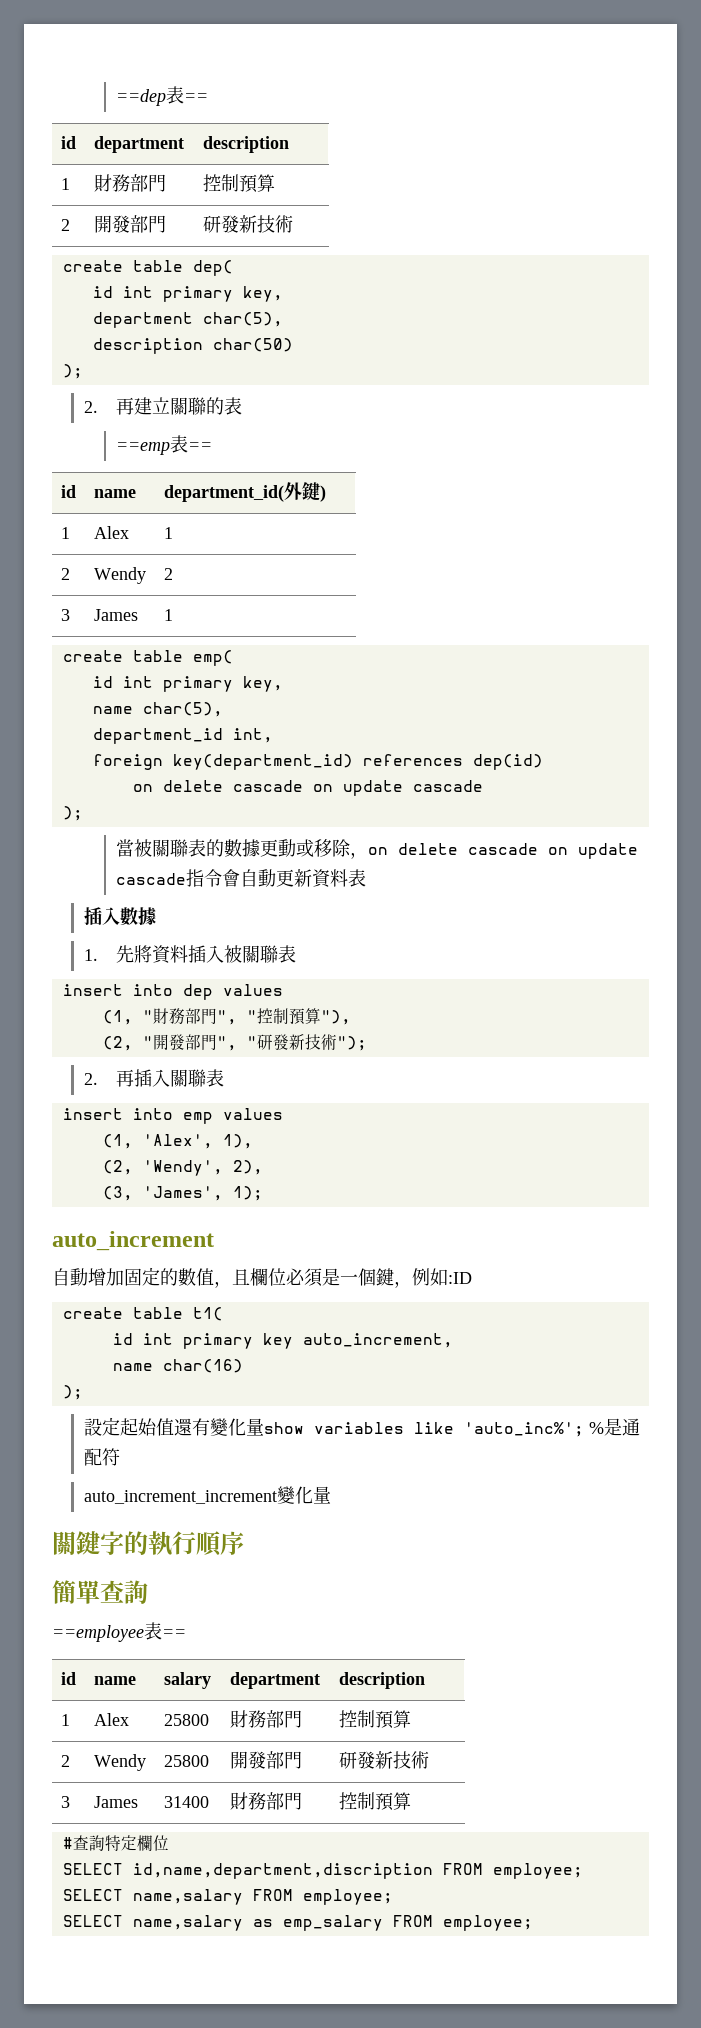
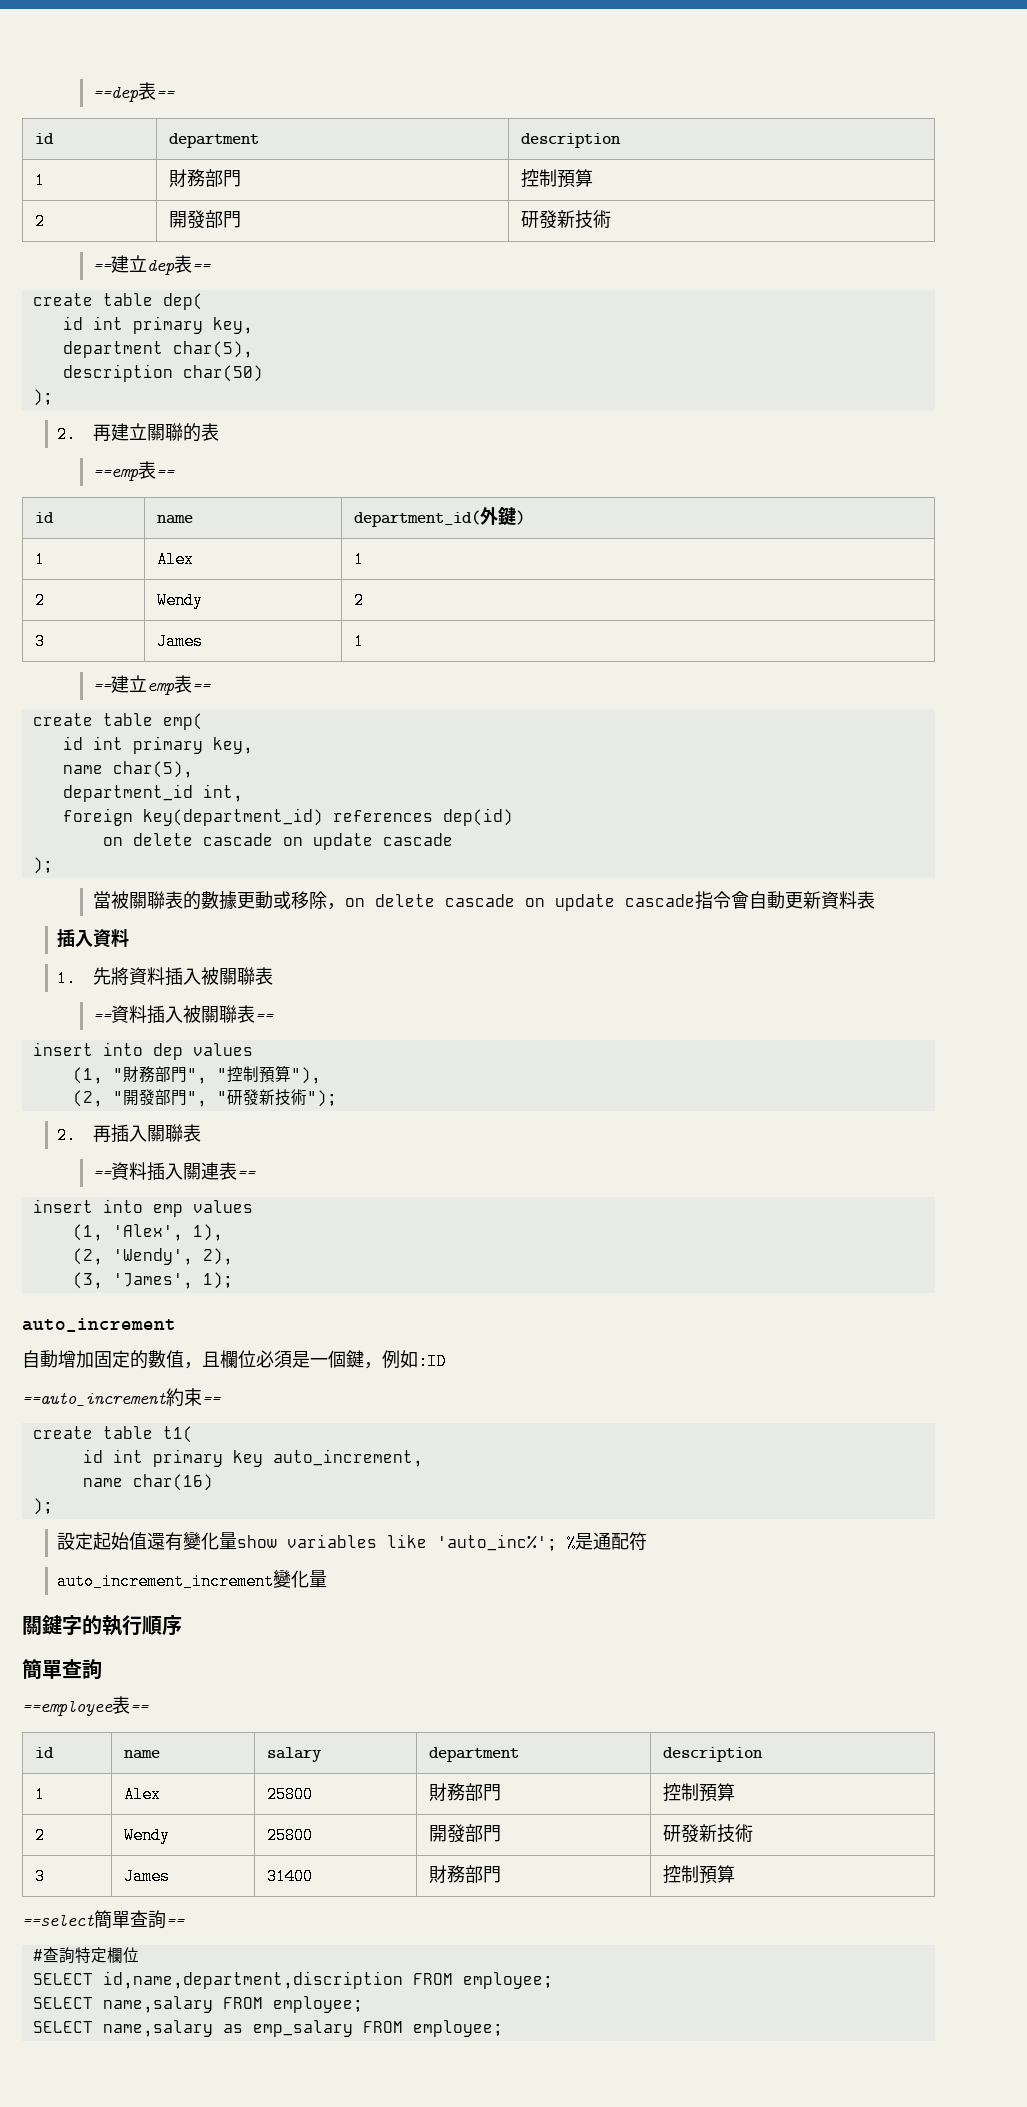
+ ==建立dep表==
+ ==建立emp表==
- 插入數據
+ 插入資料
+ ==資料插入被關聯表==
+ ==資料插入關連表==
+ ==auto_increment約束==
+ ==select簡單查詢==

